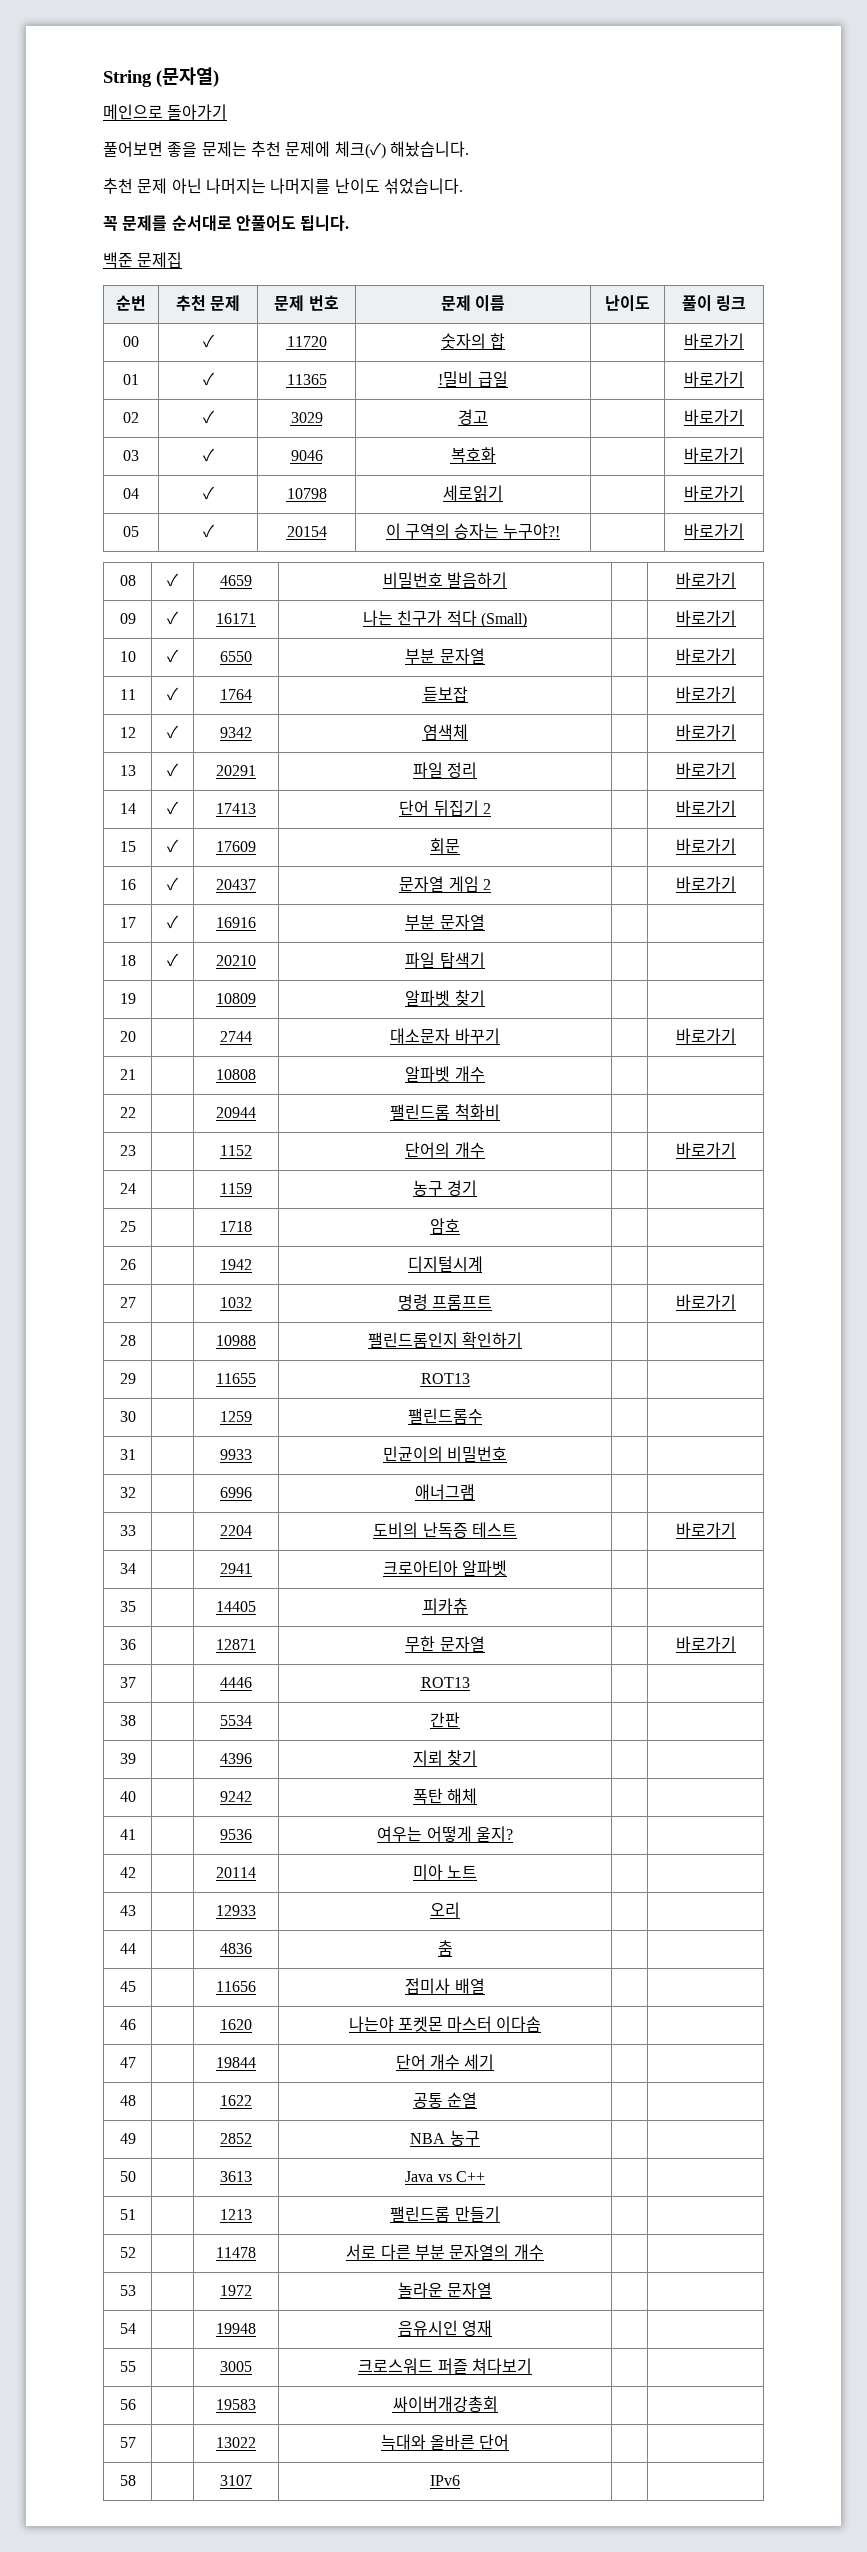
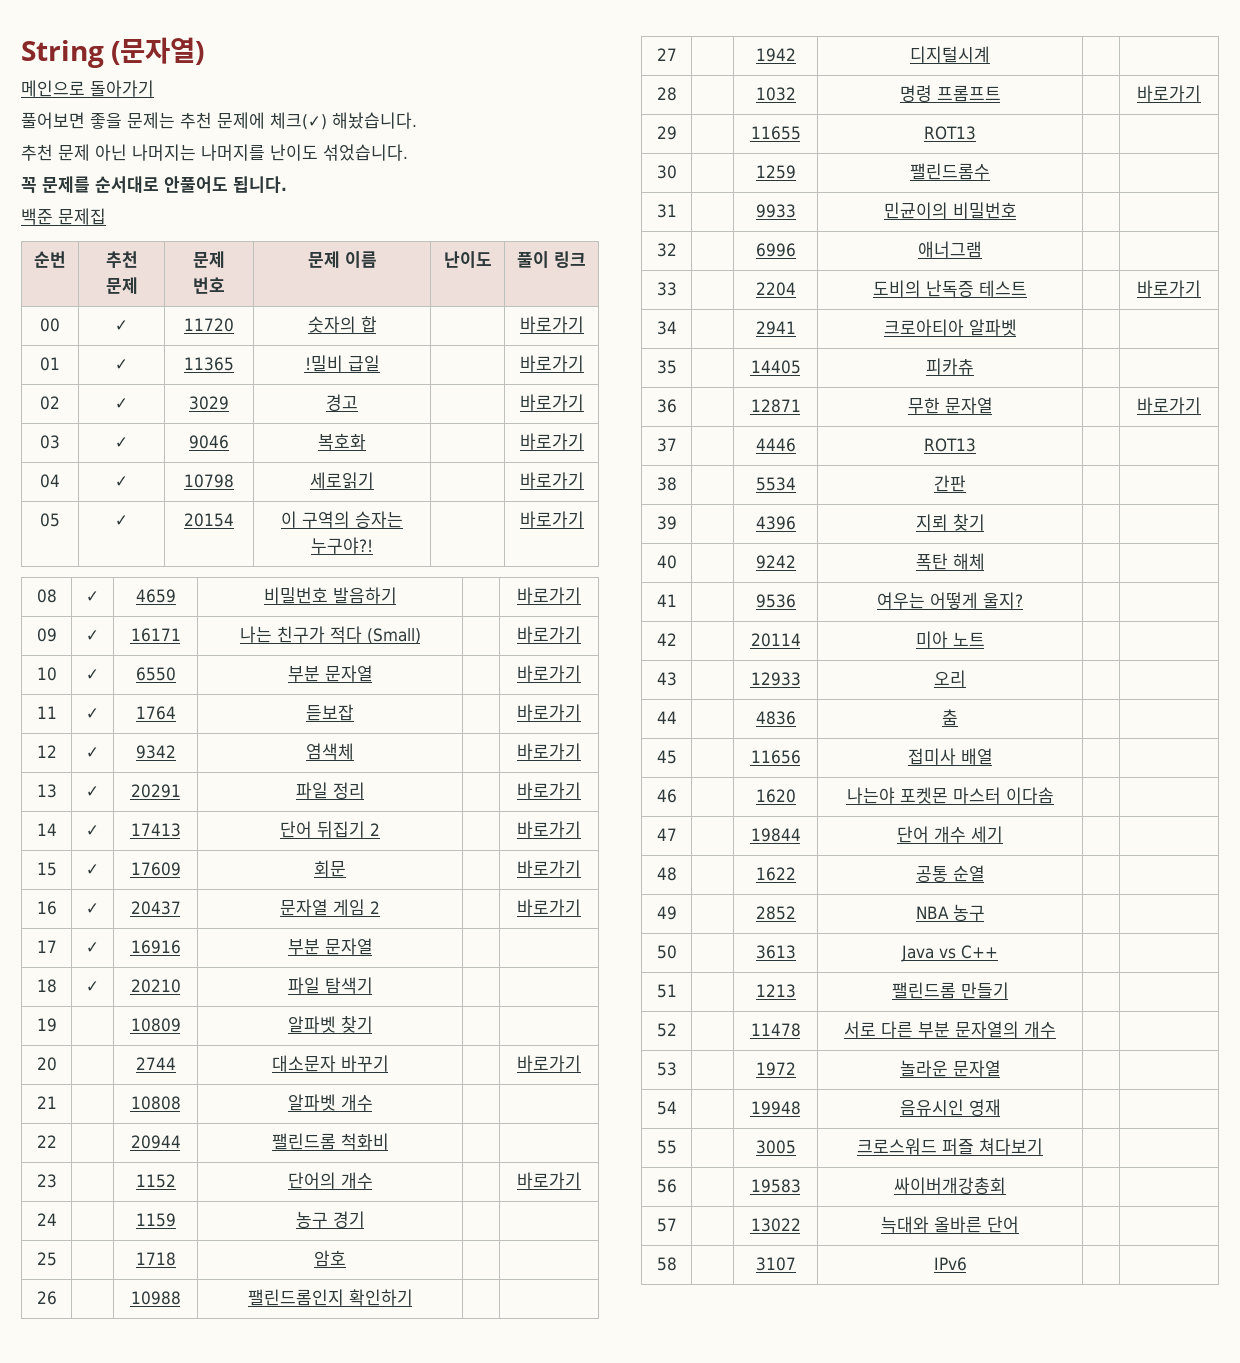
- 26 | | 1942 | 디지털시계 | |
+ 26 | | 10988 | 팰린드롬인지 확인하기 | |
+ 27 | | 1942 | 디지털시계 | |
- 27 | | 1032 | 명령 프롬프트 | | 바로가기
+ 28 | | 1032 | 명령 프롬프트 | | 바로가기
- 28 | | 10988 | 팰린드롬인지 확인하기 | |

